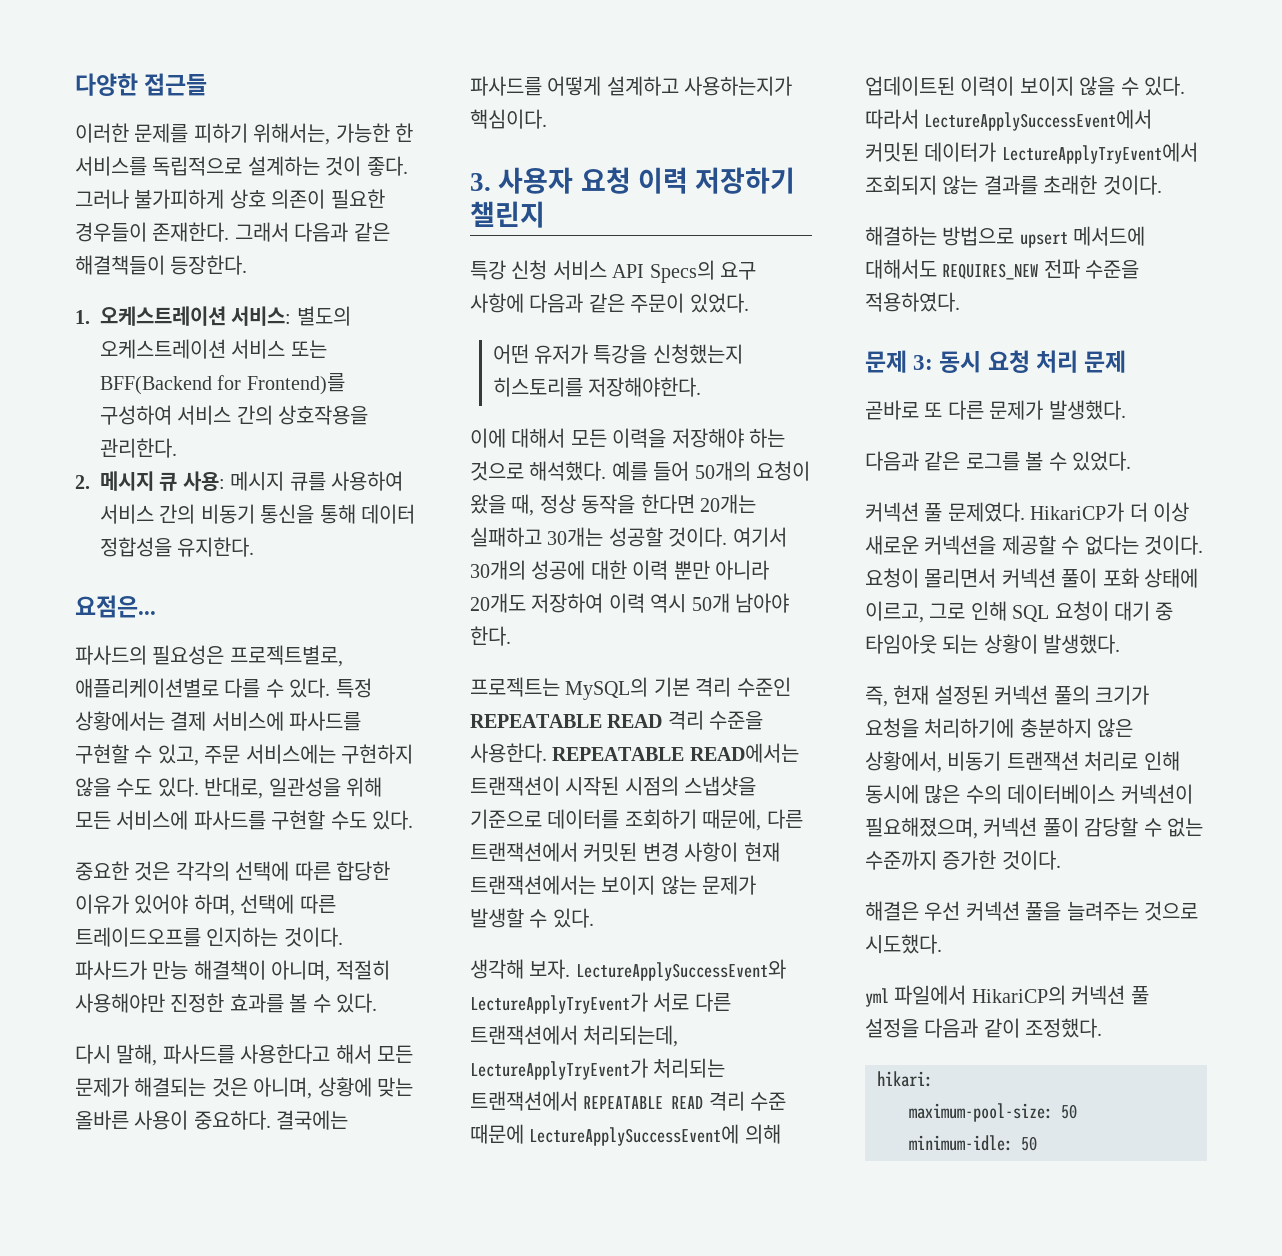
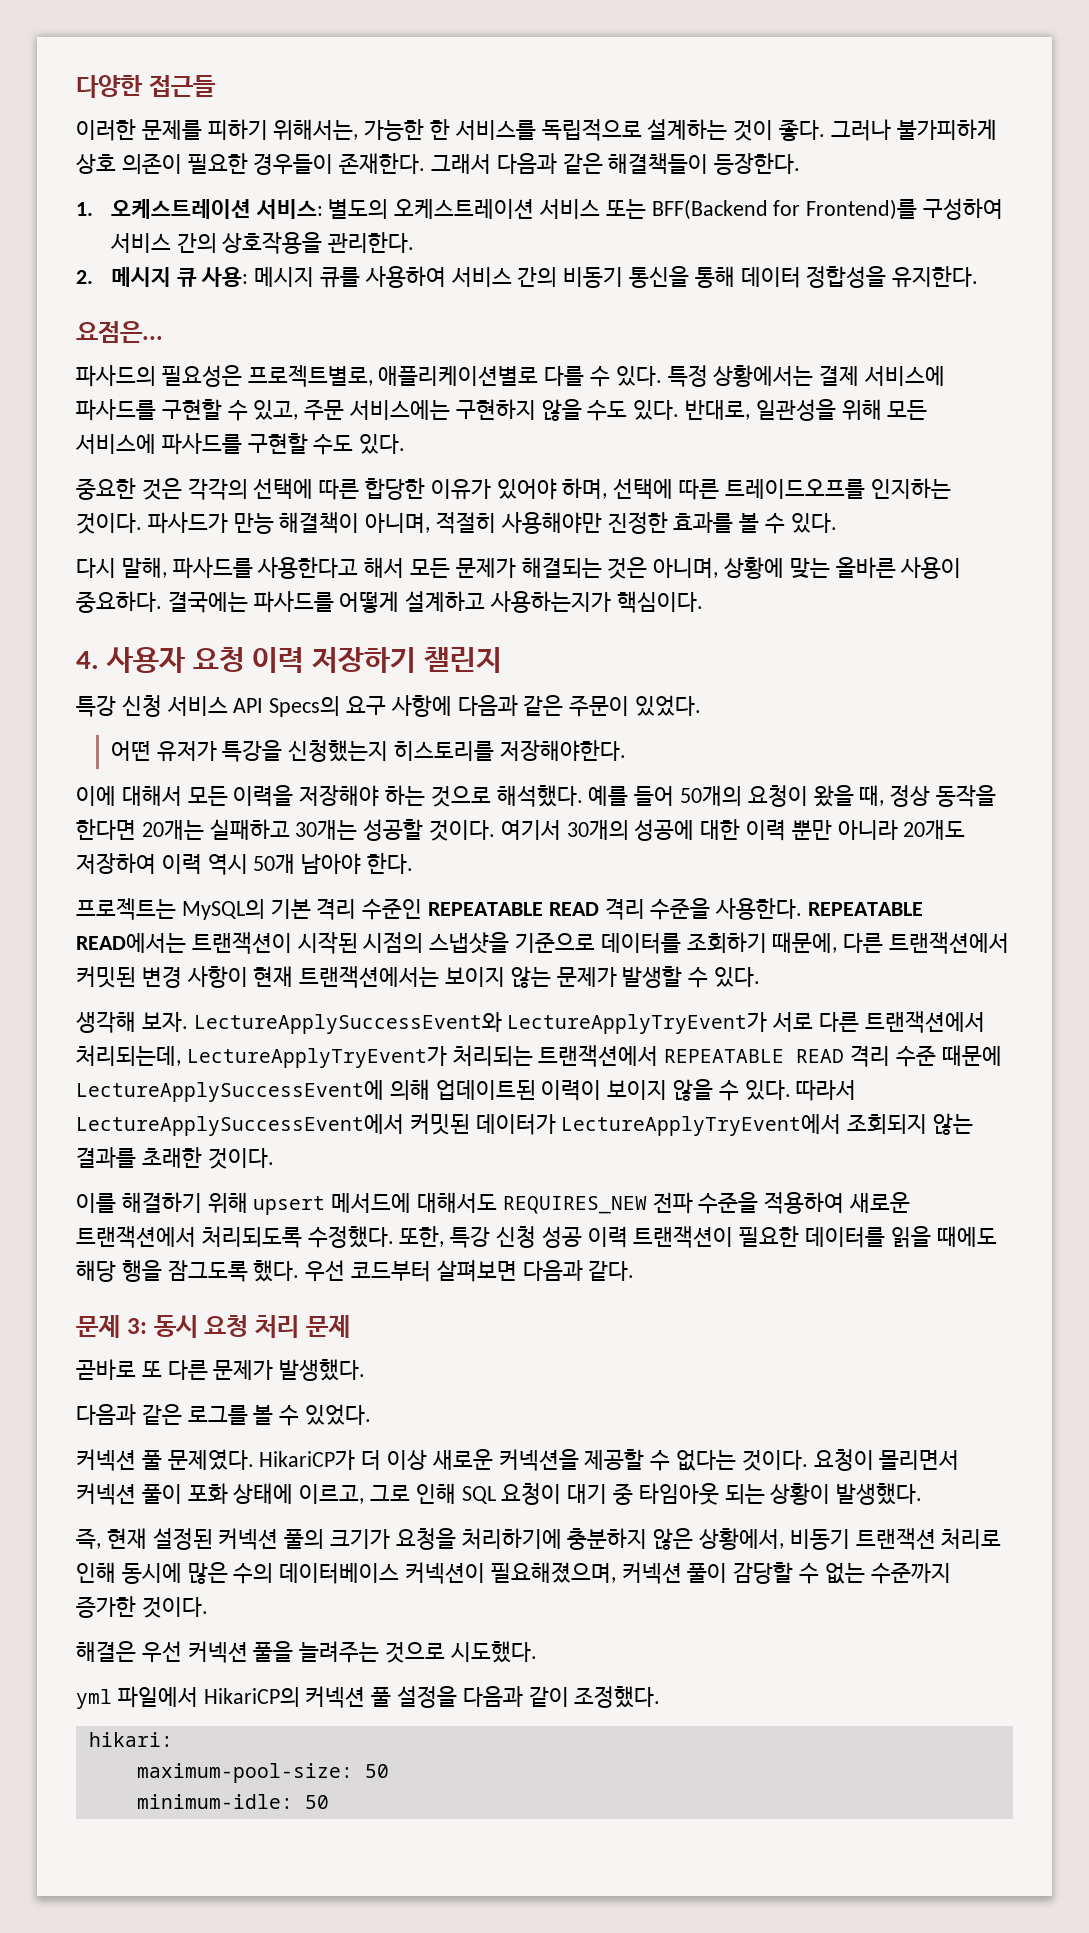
- 3. 사용자 요청 이력 저장하기 챌린지
+ 4. 사용자 요청 이력 저장하기 챌린지
- 해결하는 방법으로 upsert 메서드에 대해서도 REQUIRES_NEW 전파 수준을 적용하였다.
+ 이를 해결하기 위해 upsert 메서드에 대해서도 REQUIRES_NEW 전파 수준을 적용하여 새로운 트랜잭션에서 처리되도록 수정했다. 또한, 특강 신청 성공 이력 트랜잭션이 필요한 데이터를 읽을 때에도 해당 행을 잠그도록 했다. 우선 코드부터 살펴보면 다음과 같다.

